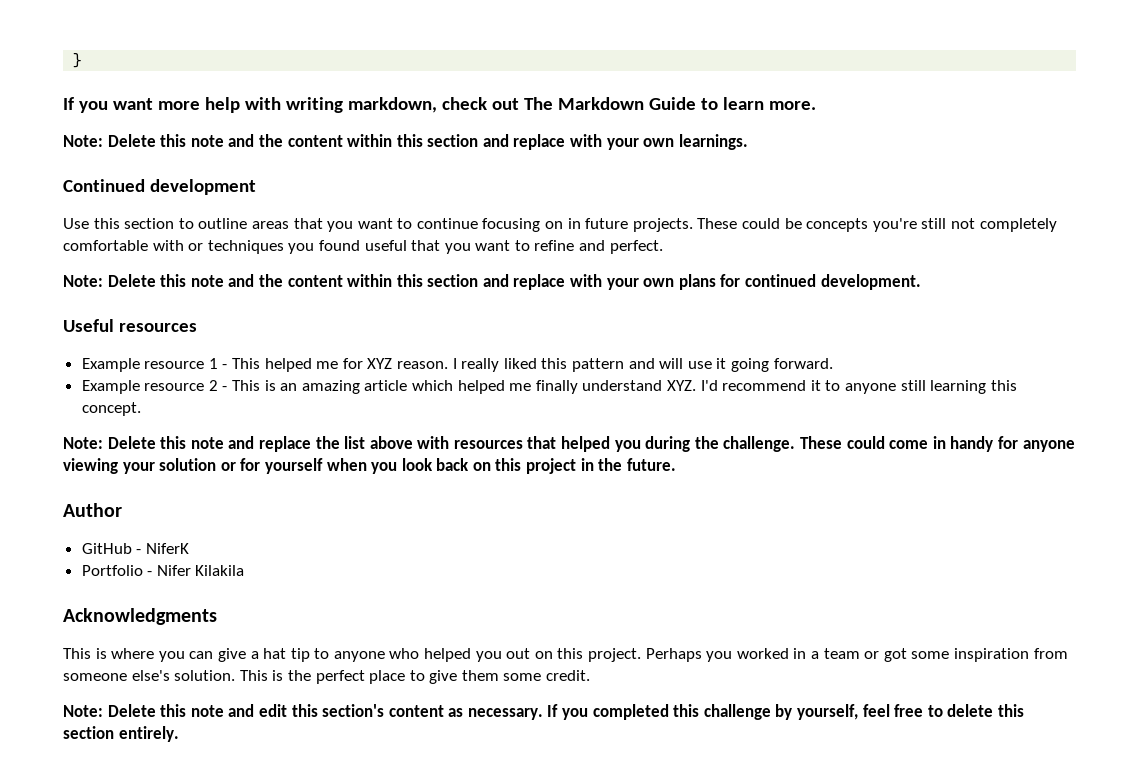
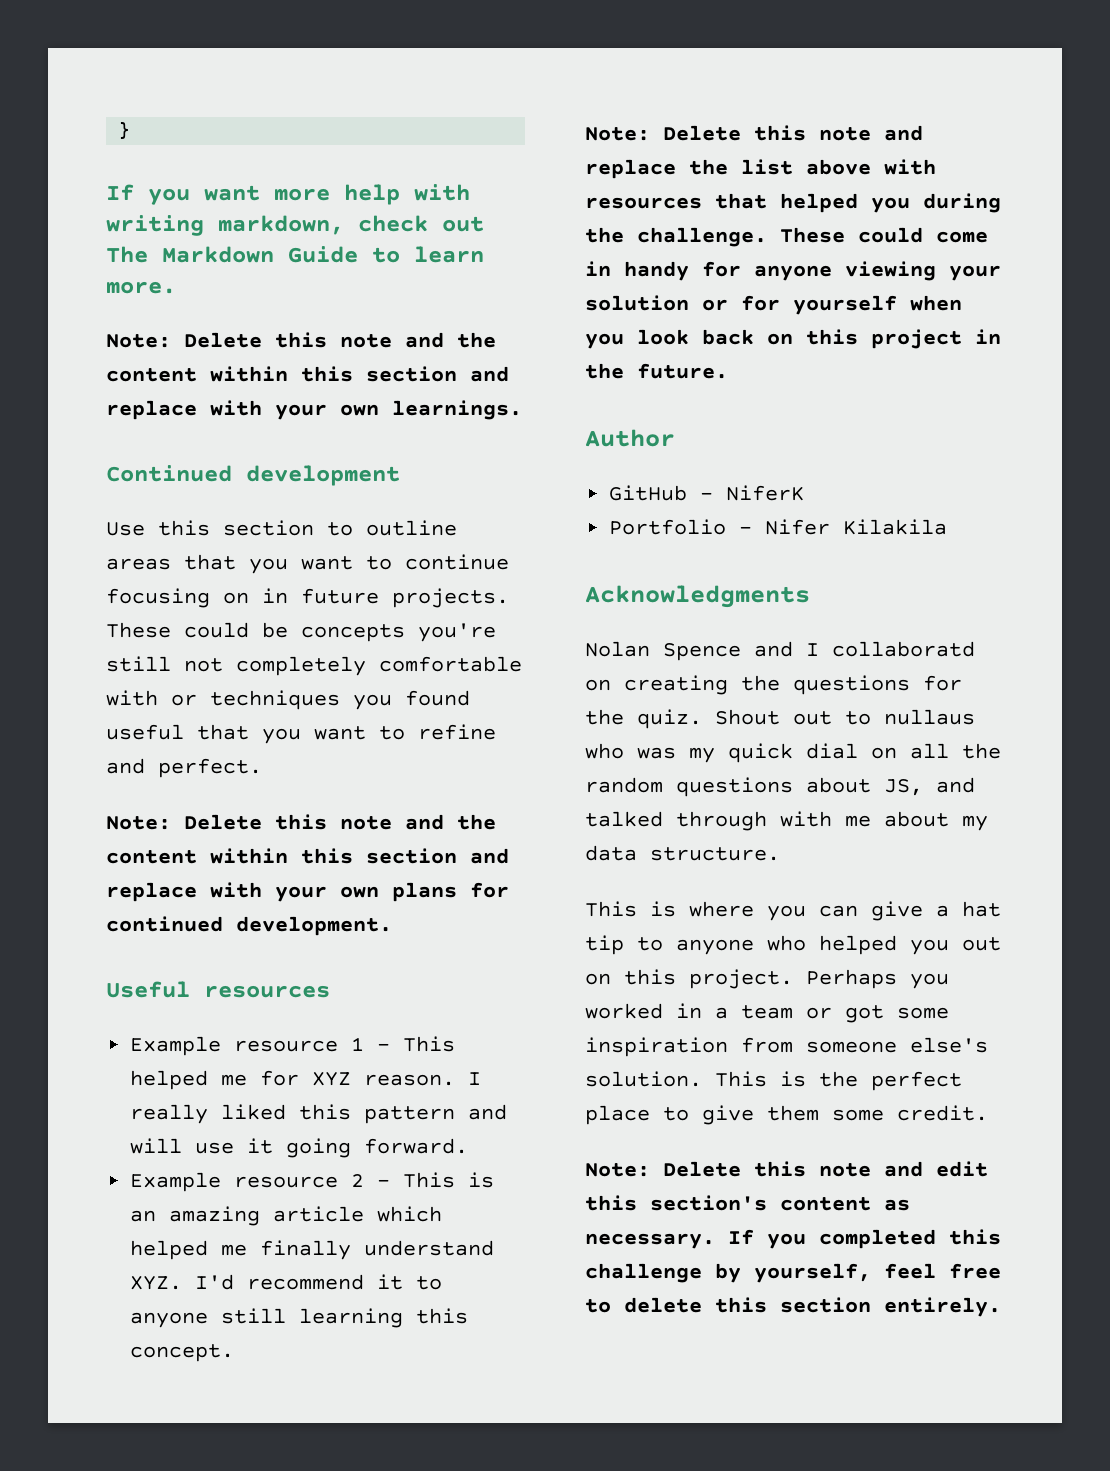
+ Nolan Spence and I collaboratd on creating the questions for the quiz. Shout out to nullaus who was my quick dial on all the random questions about JS, and talked through with me about my data structure.

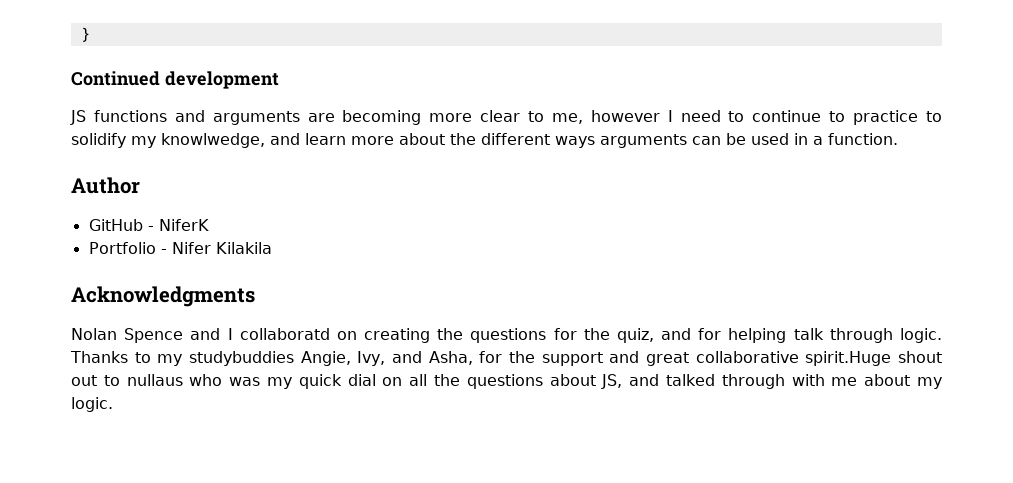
- If you want more help with writing markdown, check out The Markdown Guide to learn more.
- Note: Delete this note and the content within this section and replace with your own learnings.
  Continued development
- Use this section to outline areas that you want to continue focusing on in future projects. These could be concepts you're still not completely comfortable with or techniques you found useful that you want to refine and perfect.
- Note: Delete this note and the content within this section and replace with your own plans for continued development.
- Useful resources
- Example resource 1 - This helped me for XYZ reason. I really liked this pattern and will use it going forward.
- Example resource 2 - This is an amazing article which helped me finally understand XYZ. I'd recommend it to anyone still learning this concept.
- Note: Delete this note and replace the list above with resources that helped you during the challenge. These could come in handy for anyone viewing your solution or for yourself when you look back on this project in the future.
+ JS functions and arguments are becoming more clear to me, however I need to continue to practice to solidify my knowlwedge, and learn more about the different ways arguments can be used in a function.
- Nolan Spence and I collaboratd on creating the questions for the quiz. Shout out to nullaus who was my quick dial on all the random questions about JS, and talked through with me about my data structure.
- This is where you can give a hat tip to anyone who helped you out on this project. Perhaps you worked in a team or got some inspiration from someone else's solution. This is the perfect place to give them some credit.
- Note: Delete this note and edit this section's content as necessary. If you completed this challenge by yourself, feel free to delete this section entirely.
+ Nolan Spence and I collaboratd on creating the questions for the quiz, and for helping talk through logic. Thanks to my studybuddies Angie, Ivy, and Asha, for the support and great collaborative spirit.Huge shout out to nullaus who was my quick dial on all the questions about JS, and talked through with me about my logic.

